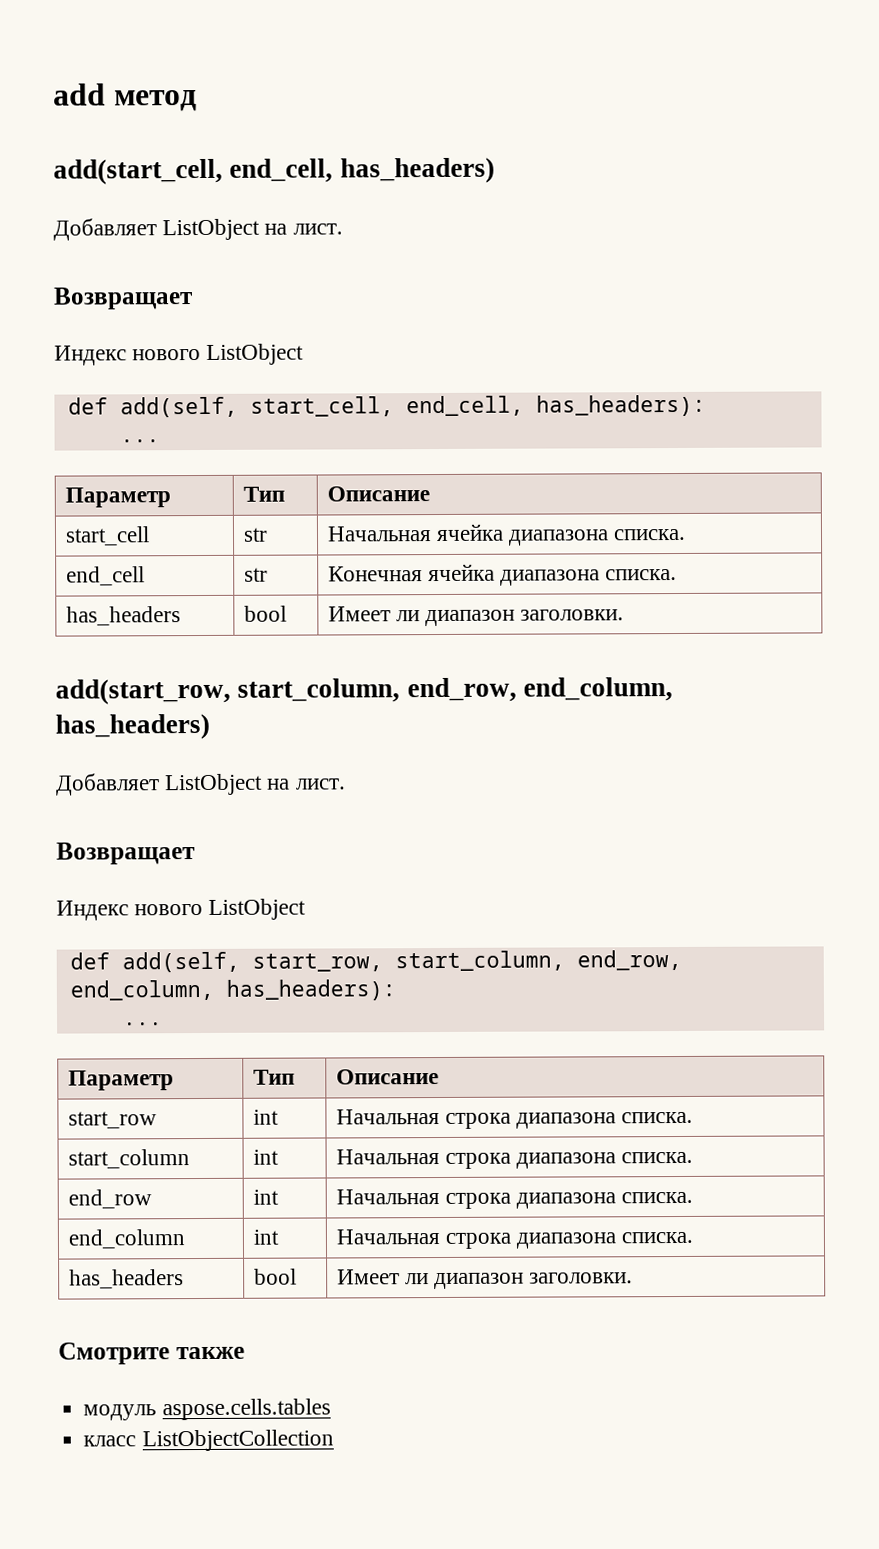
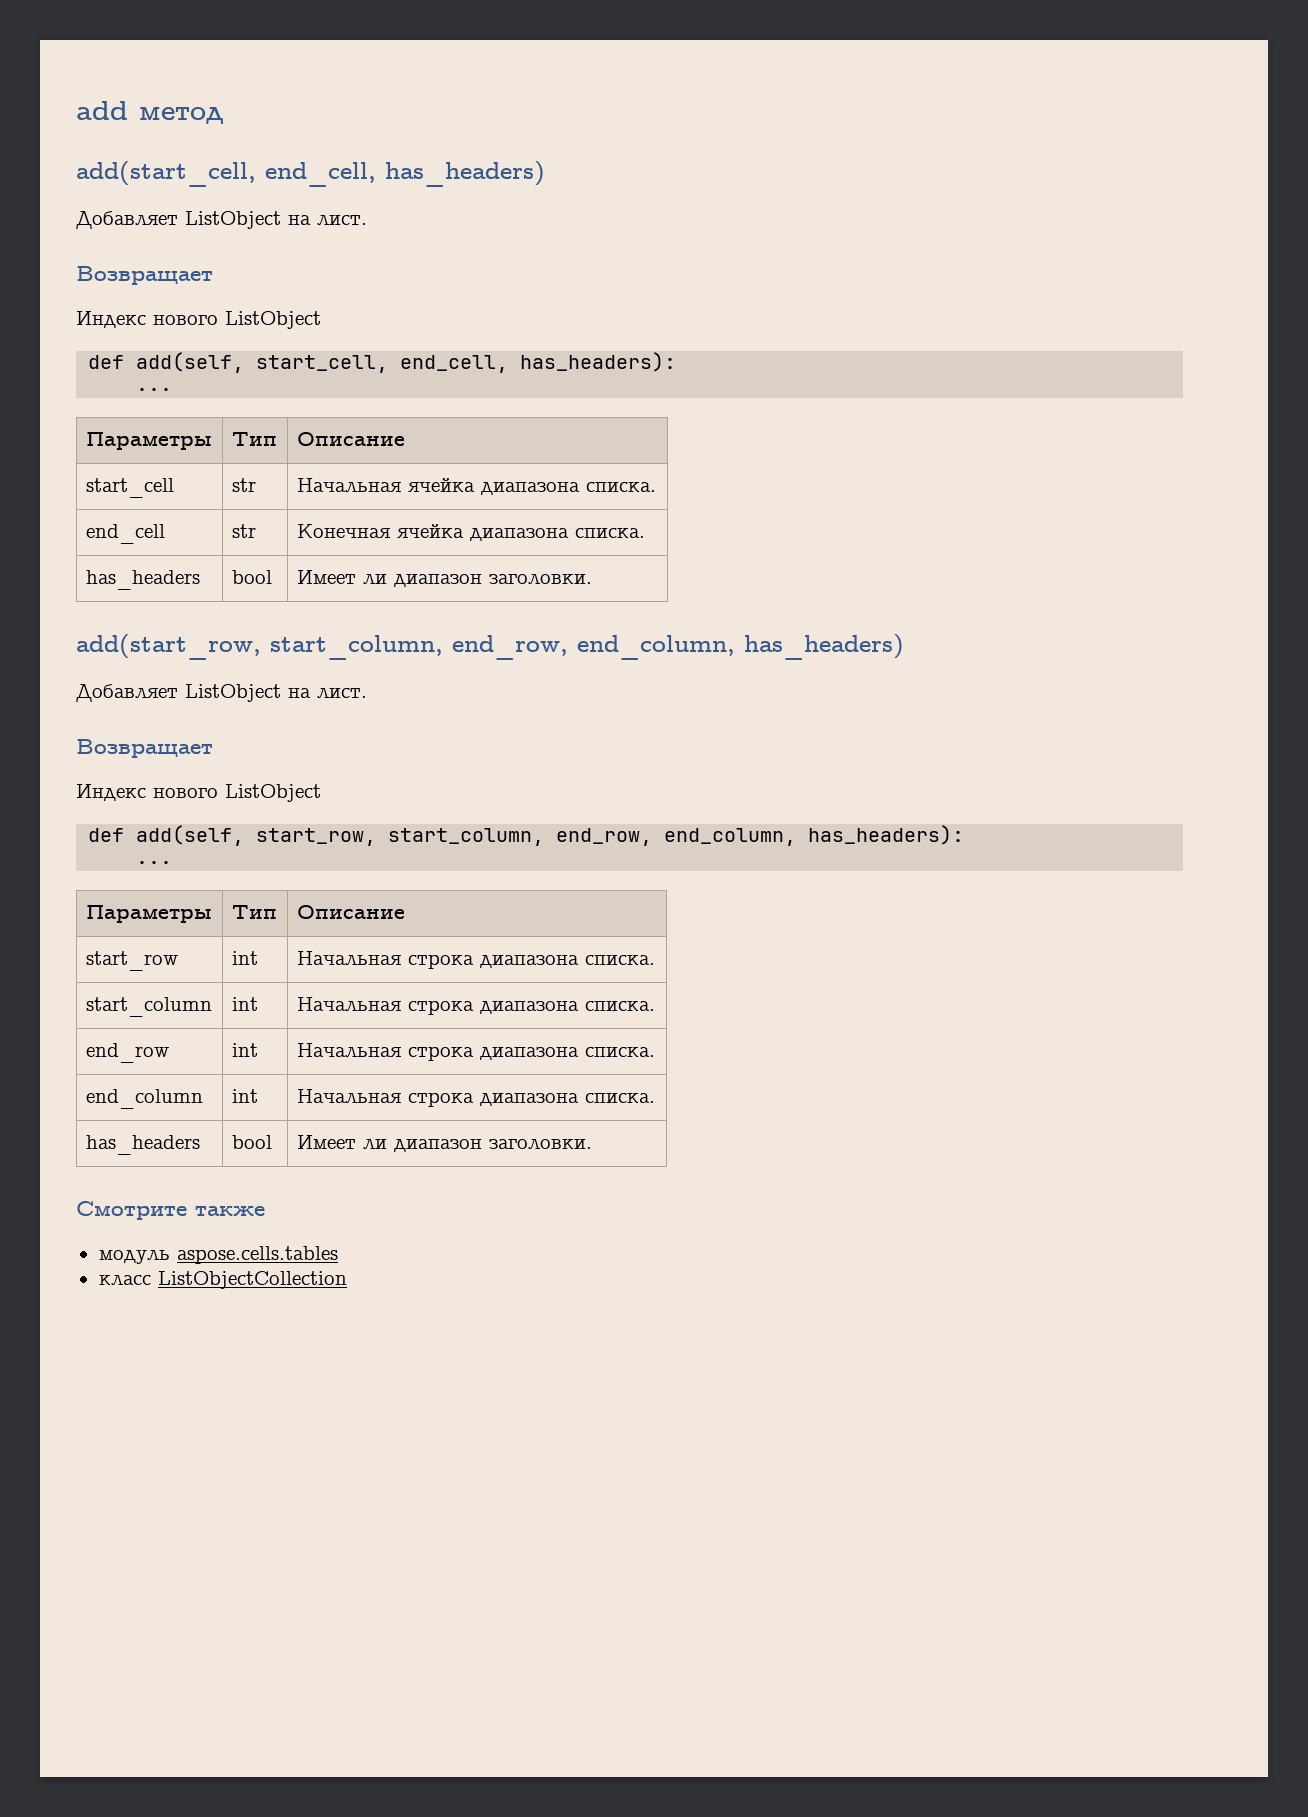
  def add(self, start_cell, end_cell, has_headers):
  ...
- Параметр | Тип | Описание
+ Параметры | Тип | Описание
  def add(self, start_row, start_column, end_row, end_column, has_headers):
  ...
- Параметр | Тип | Описание
+ Параметры | Тип | Описание

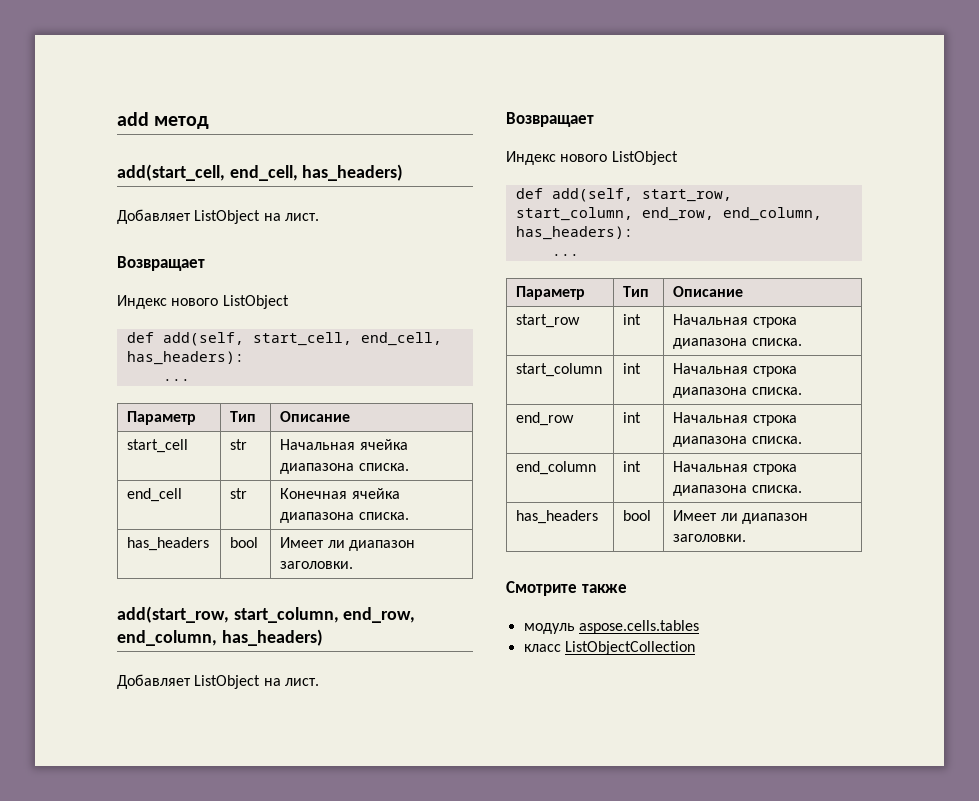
  def add(self, start_cell, end_cell, has_headers):
  ...
- Параметры | Тип | Описание
+ Параметр | Тип | Описание
  def add(self, start_row, start_column, end_row, end_column, has_headers):
  ...
- Параметры | Тип | Описание
+ Параметр | Тип | Описание

